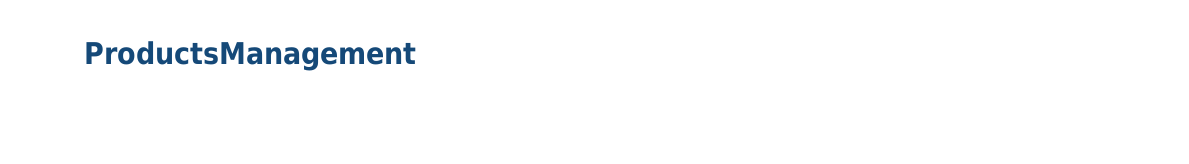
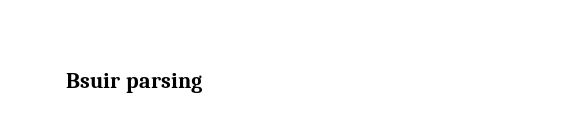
- ProductsManagement
+ Bsuir parsing

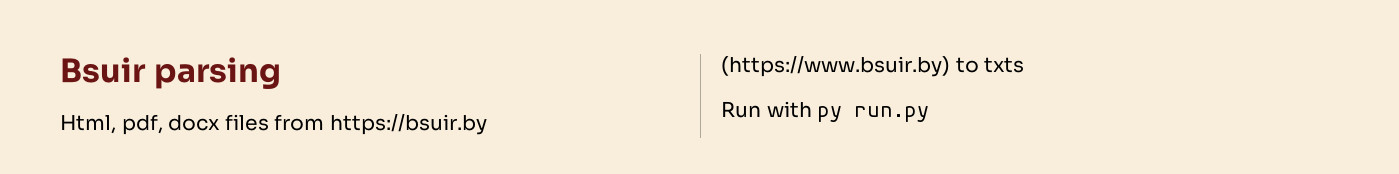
+ Html, pdf, docx files from https://bsuir.by (https://www.bsuir.by) to txts
+ Run with py run.py

